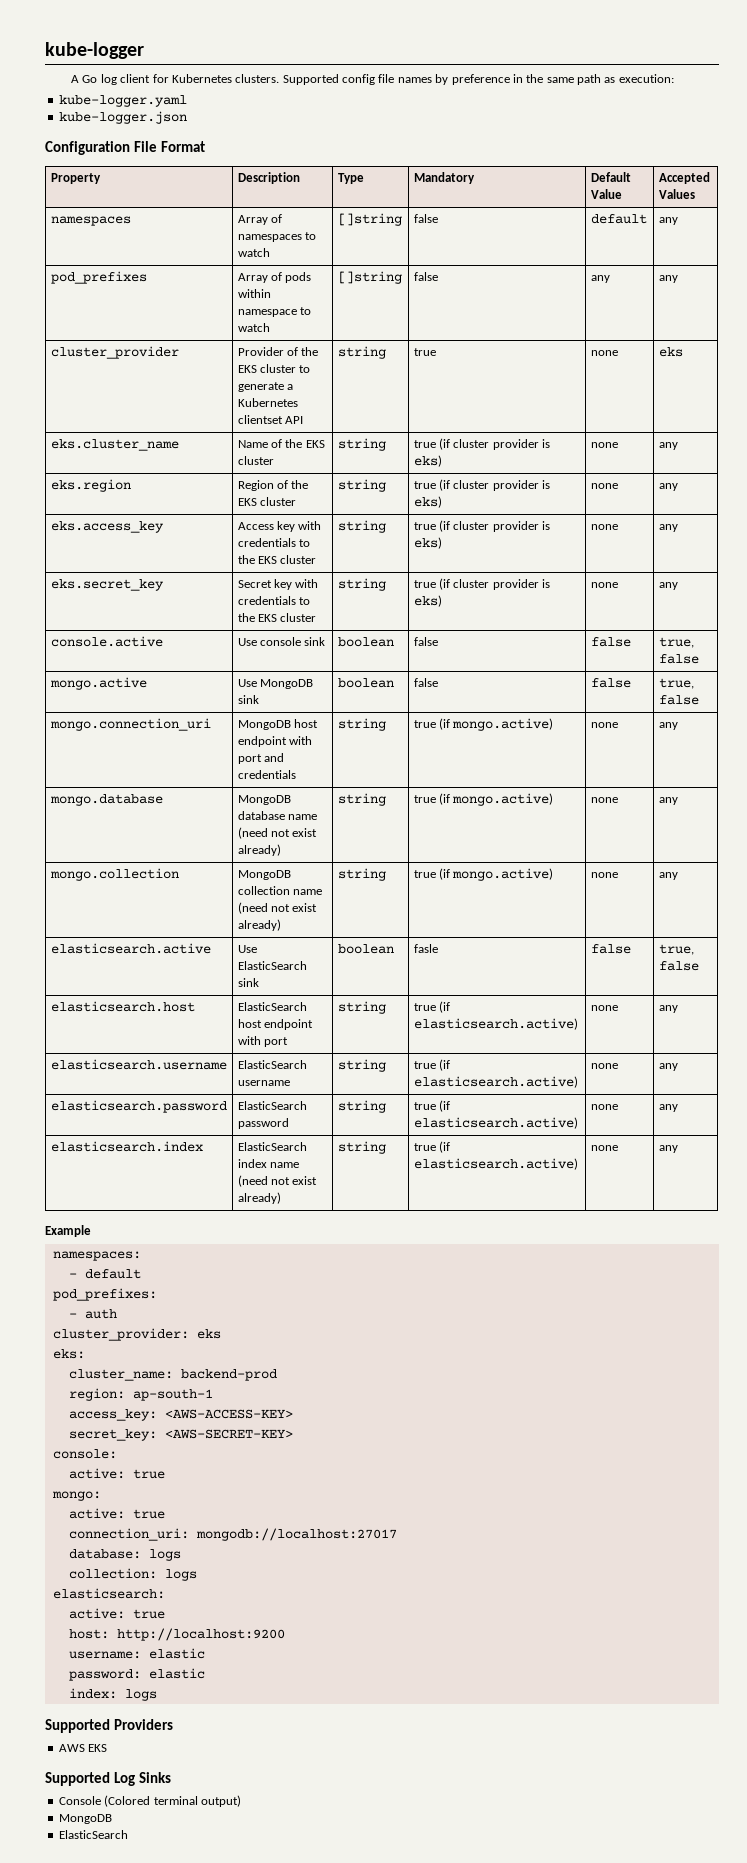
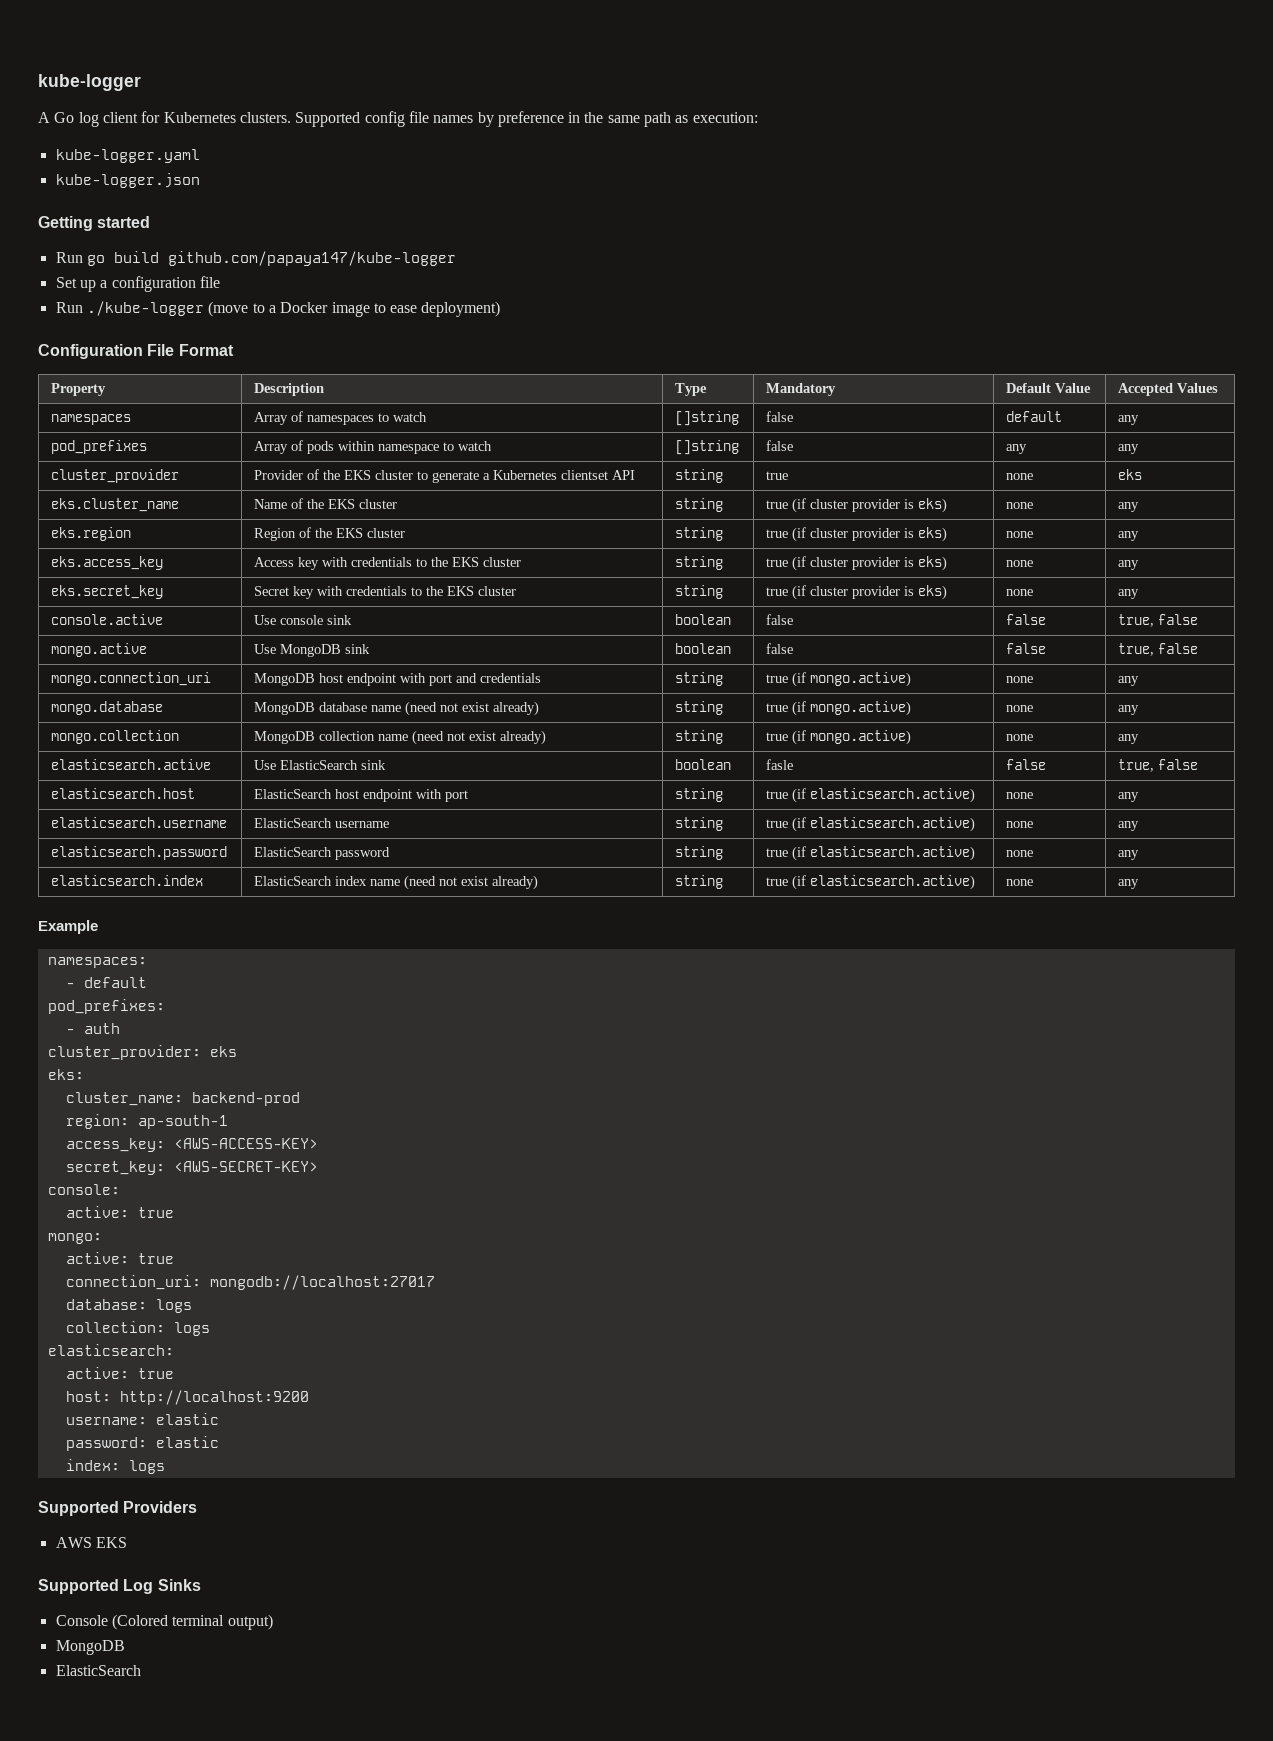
+ Getting started
+ Run go build github.com/papaya147/kube-logger
+ Set up a configuration file
+ Run ./kube-logger (move to a Docker image to ease deployment)

